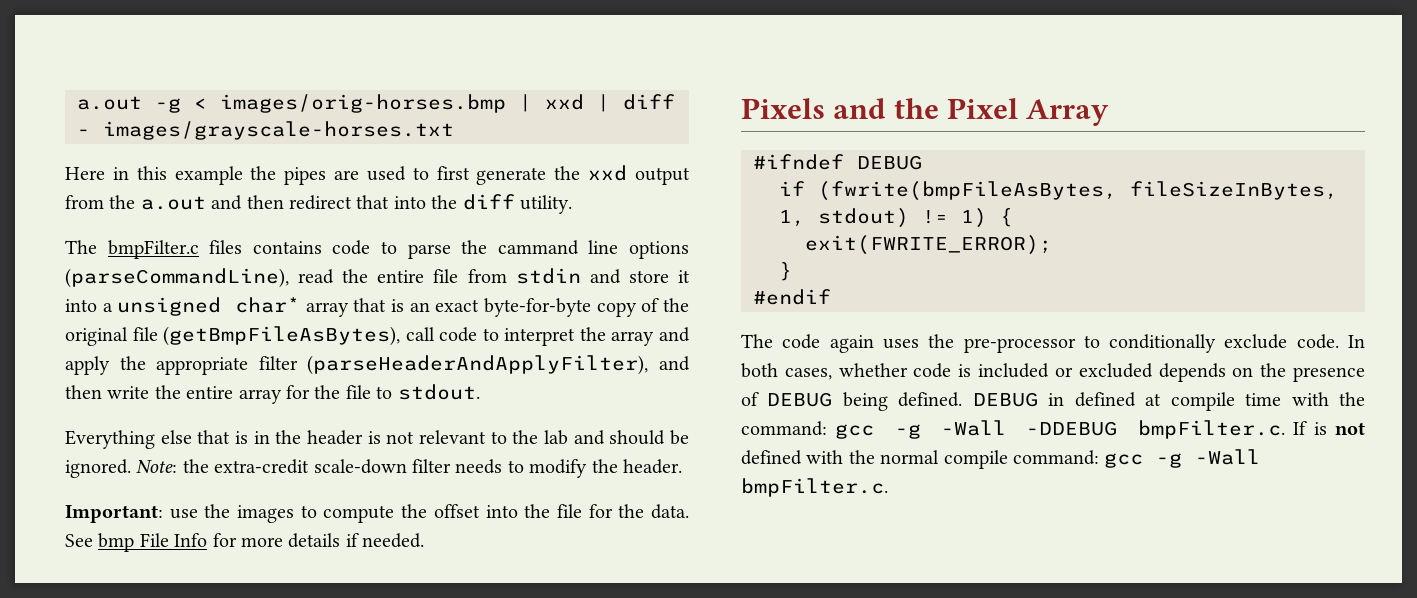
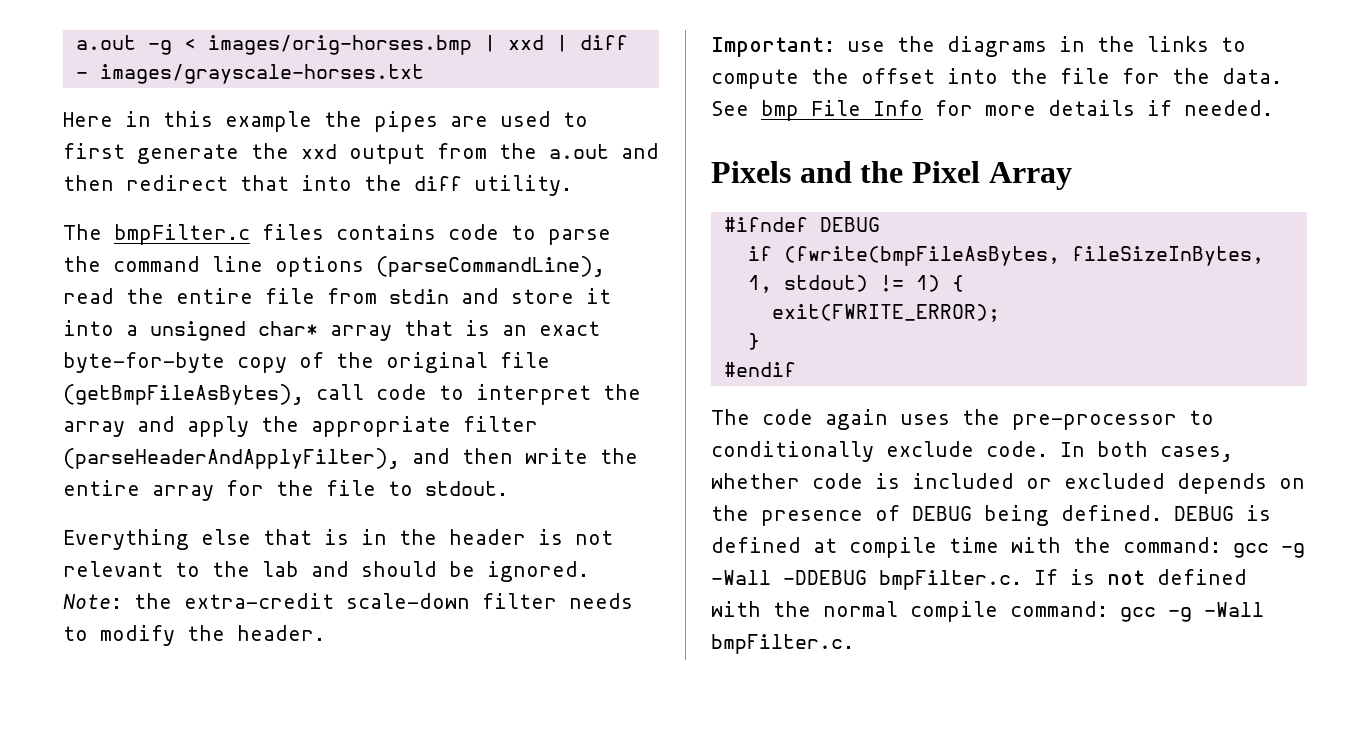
- The bmpFilter.c files contains code to parse the cammand line options (parseCommandLine), read the entire file from stdin and store it into a unsigned char* array that is an exact byte-for-byte copy of the original file (getBmpFileAsBytes), call code to interpret the array and apply the appropriate filter (parseHeaderAndApplyFilter), and then write the entire array for the file to stdout.
+ The bmpFilter.c files contains code to parse the command line options (parseCommandLine), read the entire file from stdin and store it into a unsigned char* array that is an exact byte-for-byte copy of the original file (getBmpFileAsBytes), call code to interpret the array and apply the appropriate filter (parseHeaderAndApplyFilter), and then write the entire array for the file to stdout.
- Important: use the images to compute the offset into the file for the data.
+ Important: use the diagrams in the links to compute the offset into the file for the data.
- DEBUG in defined at compile time with the command: gcc -g -Wall -DDEBUG bmpFilter.c. If is not defined with the normal compile command: gcc -g -Wall bmpFilter.c.
+ DEBUG is defined at compile time with the command: gcc -g -Wall -DDEBUG bmpFilter.c. If is not defined with the normal compile command: gcc -g -Wall bmpFilter.c.

